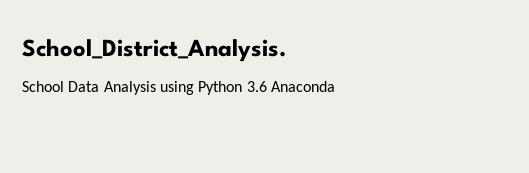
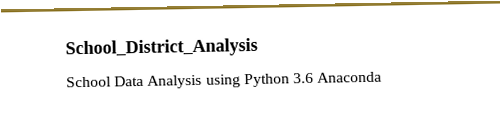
- School_District_Analysis.
+ School_District_Analysis

